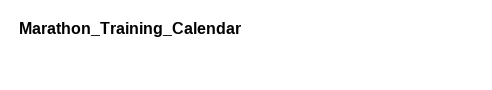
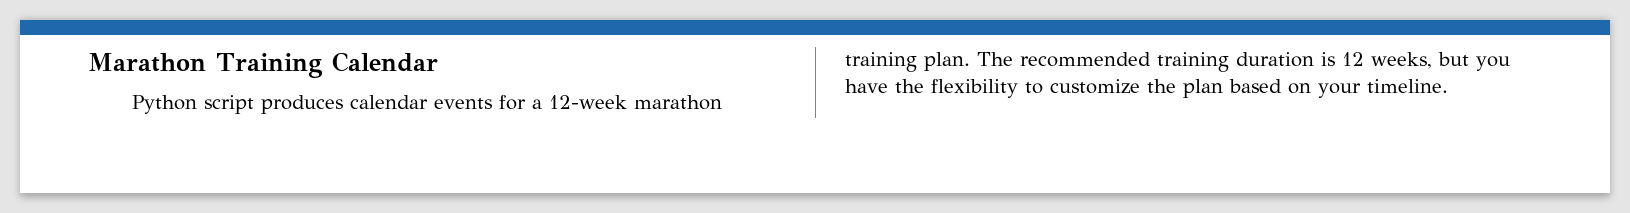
- Marathon_Training_Calendar
+ Marathon Training Calendar
+ Python script produces calendar events for a 12-week marathon training plan. The recommended training duration is 12 weeks, but you have the flexibility to customize the plan based on your timeline.

